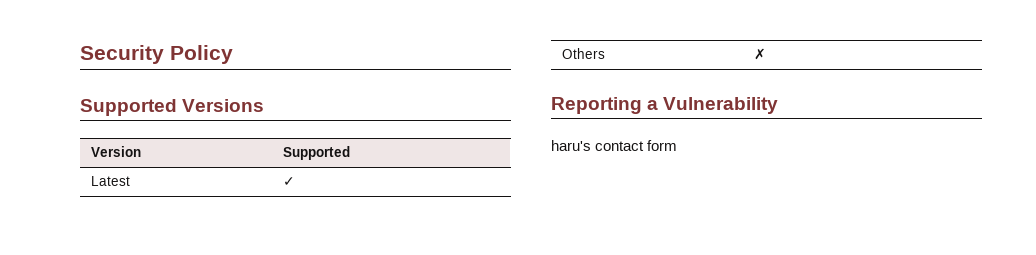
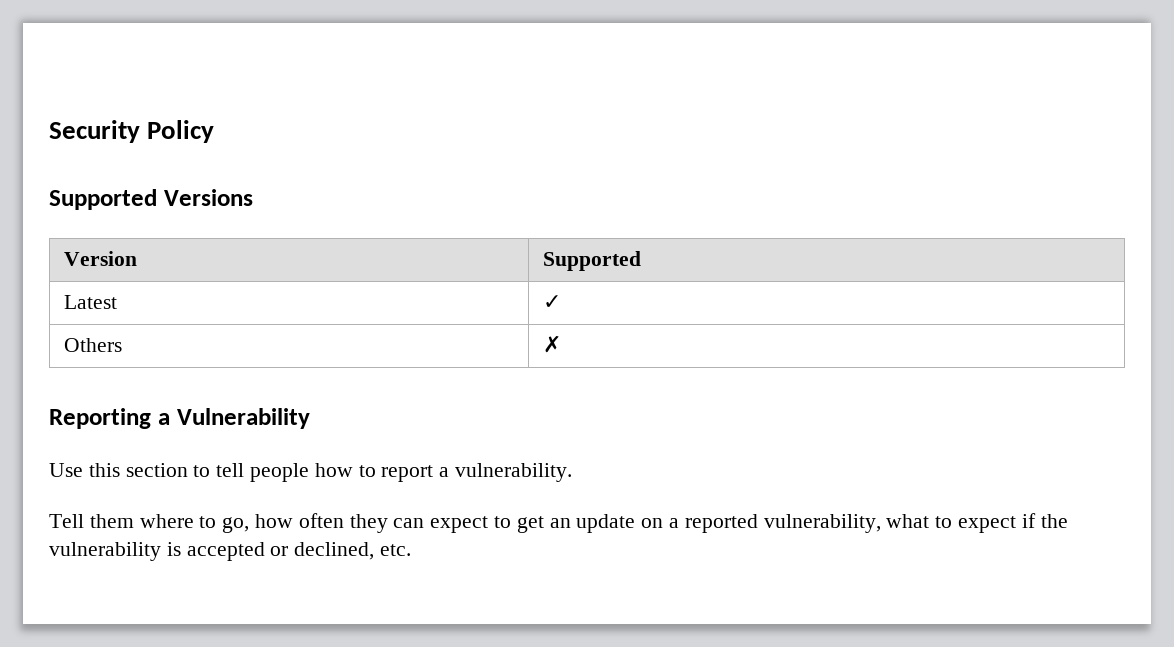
- haru's contact form
+ Use this section to tell people how to report a vulnerability.
+ Tell them where to go, how often they can expect to get an update on a reported vulnerability, what to expect if the vulnerability is accepted or declined, etc.

